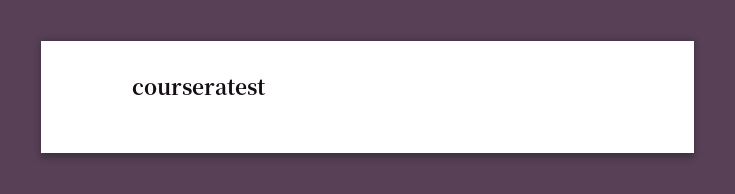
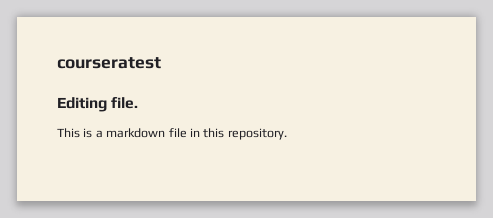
+ Editing file.
+ This is a markdown file in this repository.

